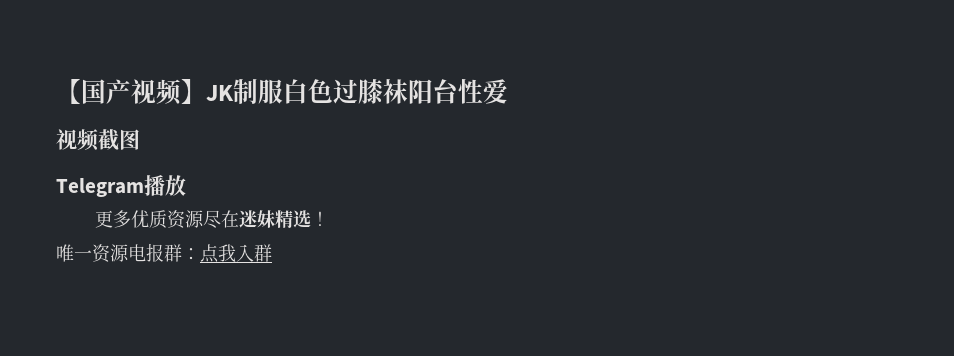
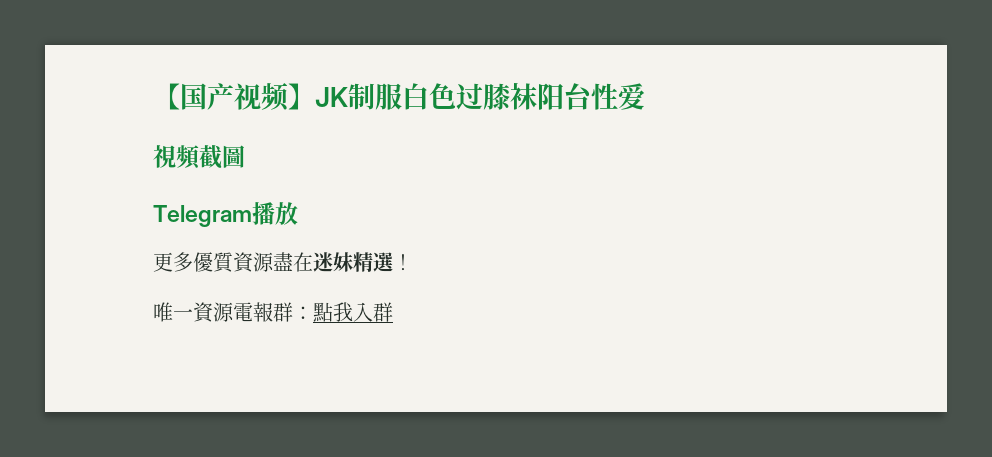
- 视频截图
+ 視頻截圖
- 更多优质资源尽在迷妹精选！
+ 更多優質資源盡在迷妹精選！
- 唯一资源电报群：点我入群
+ 唯一資源電報群：點我入群

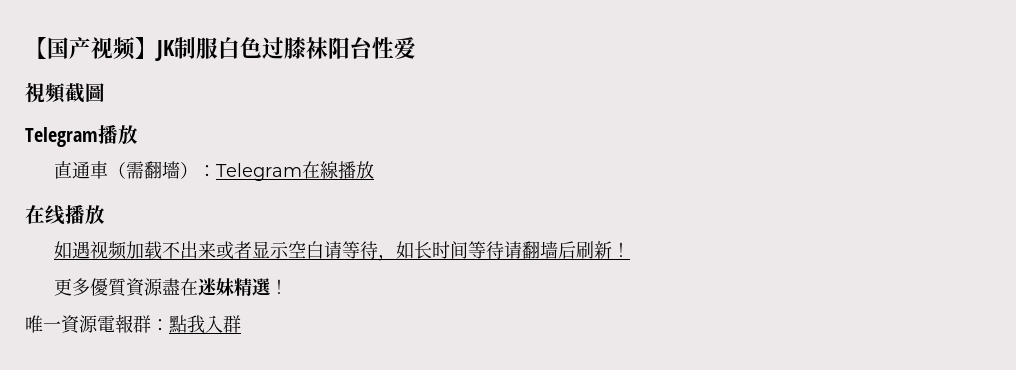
+ 直通車（需翻墻）：Telegram在線播放
+ 在线播放
+ 如遇视频加载不出来或者显示空白请等待，如长时间等待请翻墙后刷新！

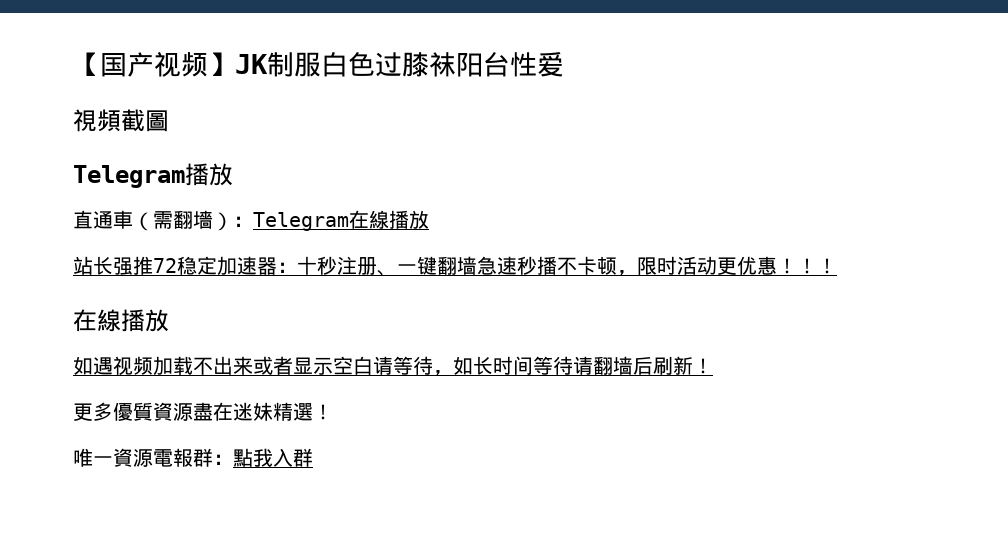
- 在线播放
+ 站长强推72稳定加速器：十秒注册、一键翻墙急速秒播不卡顿，限时活动更优惠！！！
+ 在線播放

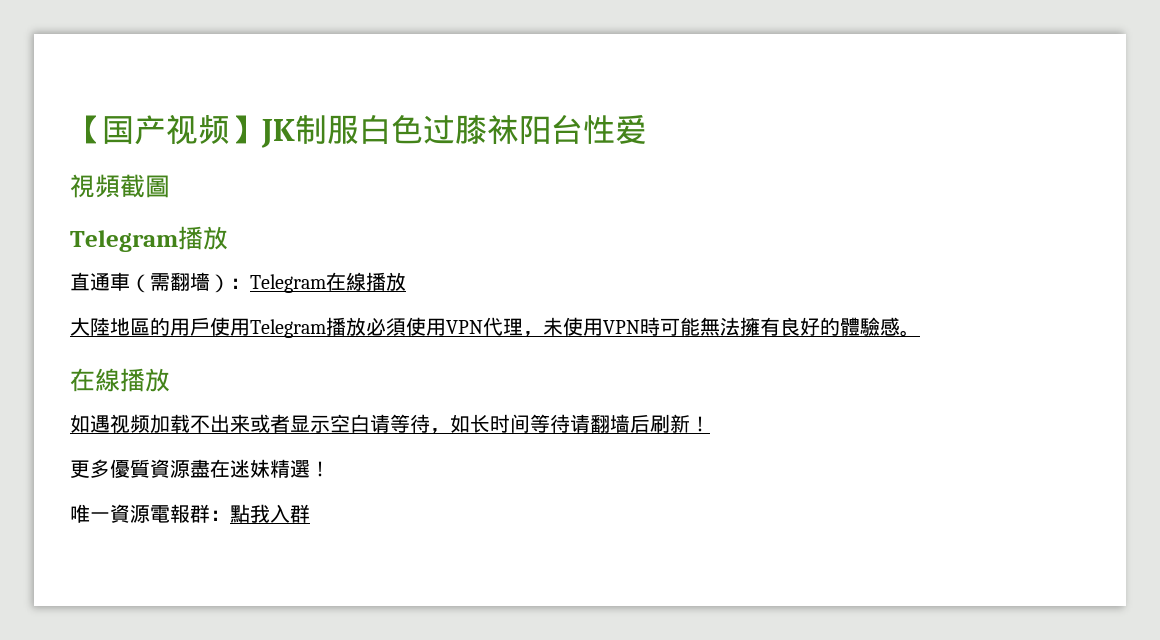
- 站长强推72稳定加速器：十秒注册、一键翻墙急速秒播不卡顿，限时活动更优惠！！！
+ 大陸地區的用戶使用Telegram播放必須使用VPN代理，未使用VPN時可能無法擁有良好的體驗感。

